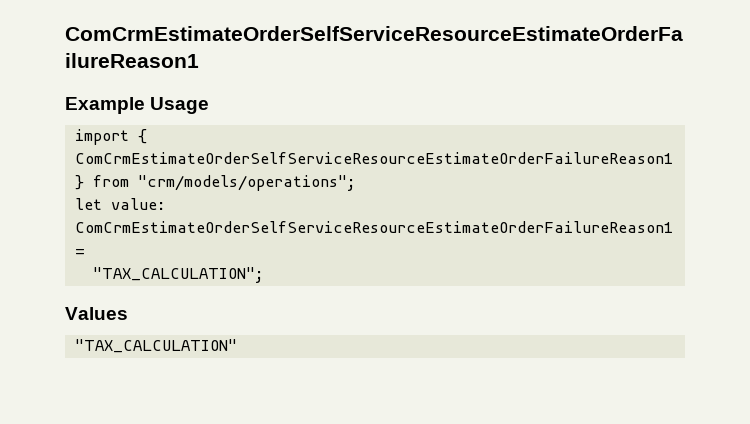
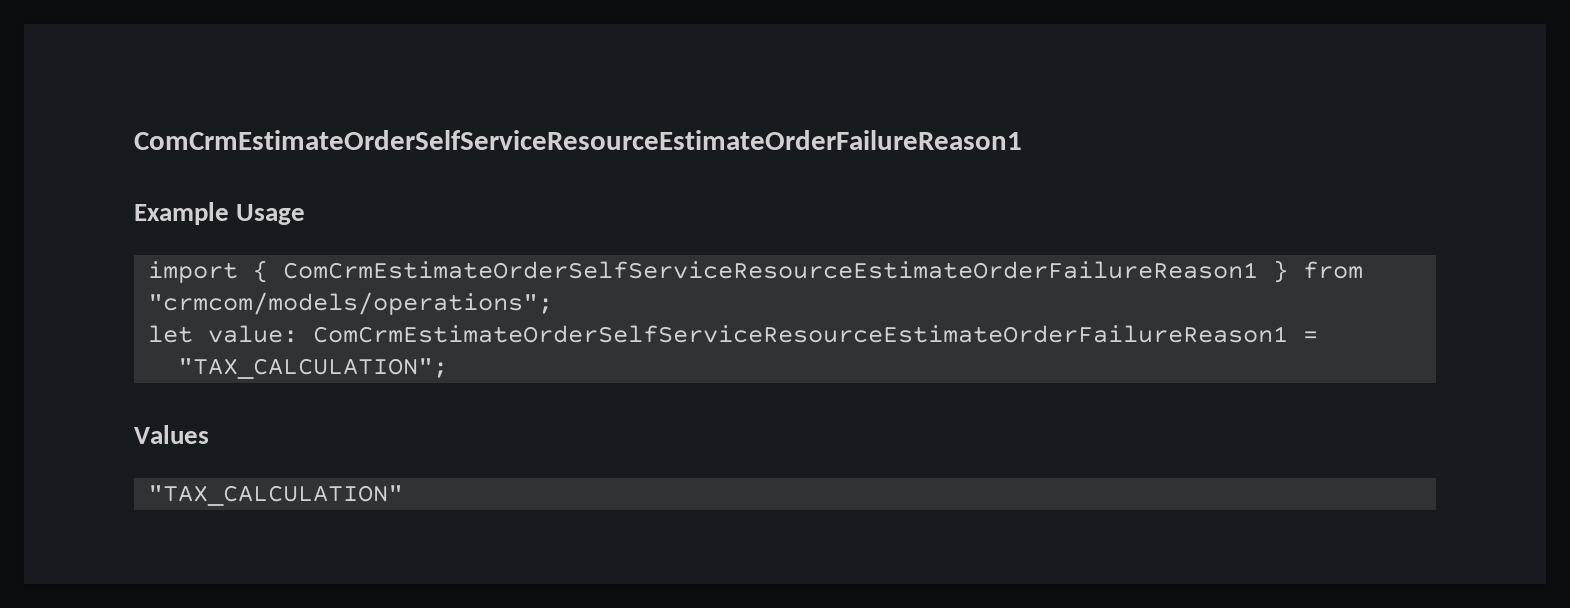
- import { ComCrmEstimateOrderSelfServiceResourceEstimateOrderFailureReason1 } from "crm/models/operations";
+ import { ComCrmEstimateOrderSelfServiceResourceEstimateOrderFailureReason1 } from "crmcom/models/operations";

